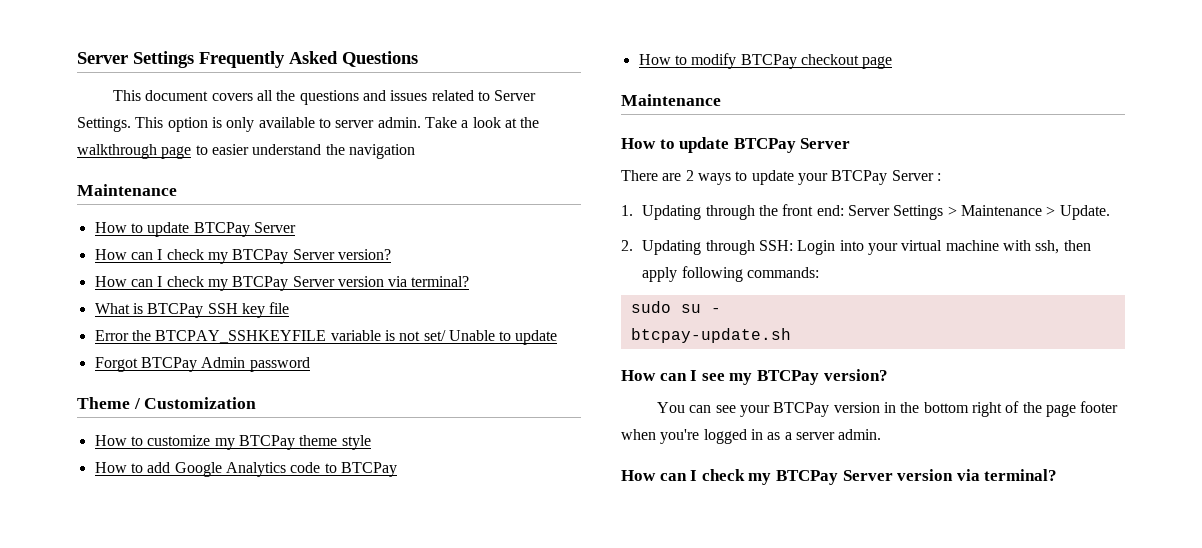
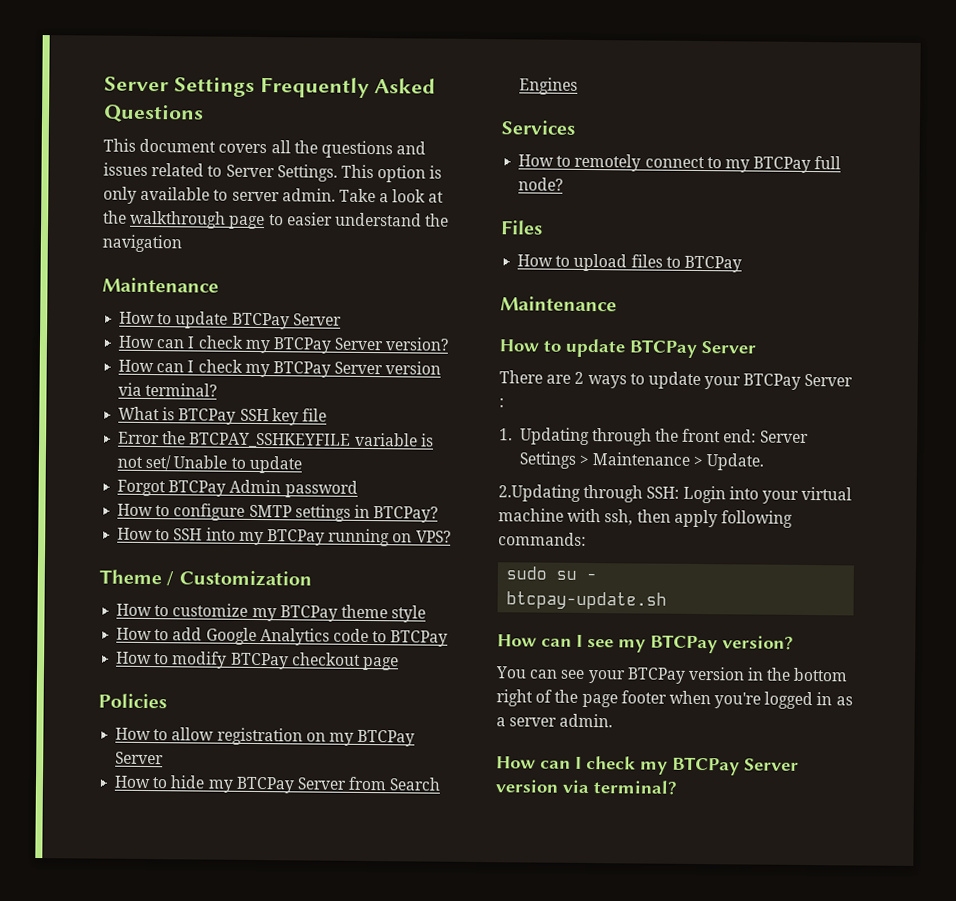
+ How to configure SMTP settings in BTCPay?
+ How to SSH into my BTCPay running on VPS?
+ Policies
+ How to allow registration on my BTCPay Server
+ How to hide my BTCPay Server from Search Engines
+ Services
+ How to remotely connect to my BTCPay full node?
+ Files
+ How to upload files to BTCPay
- 2. Updating through SSH: Login into your virtual machine with ssh, then apply following commands:
+ 2.Updating through SSH: Login into your virtual machine with ssh, then apply following commands:

